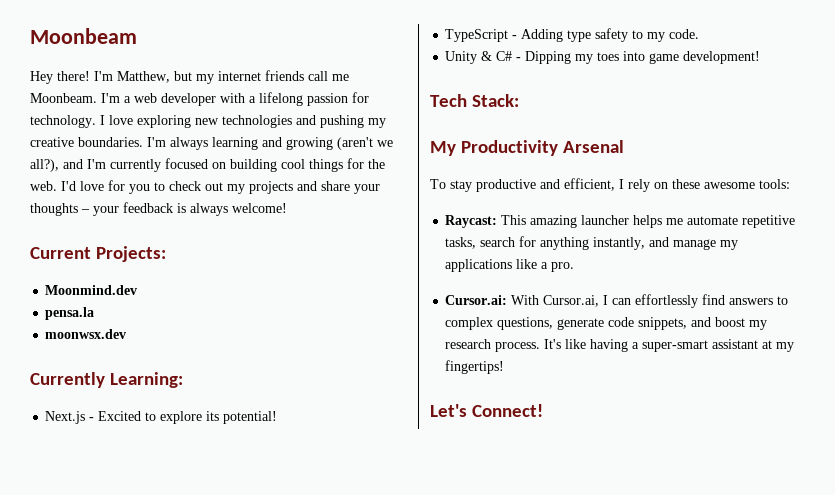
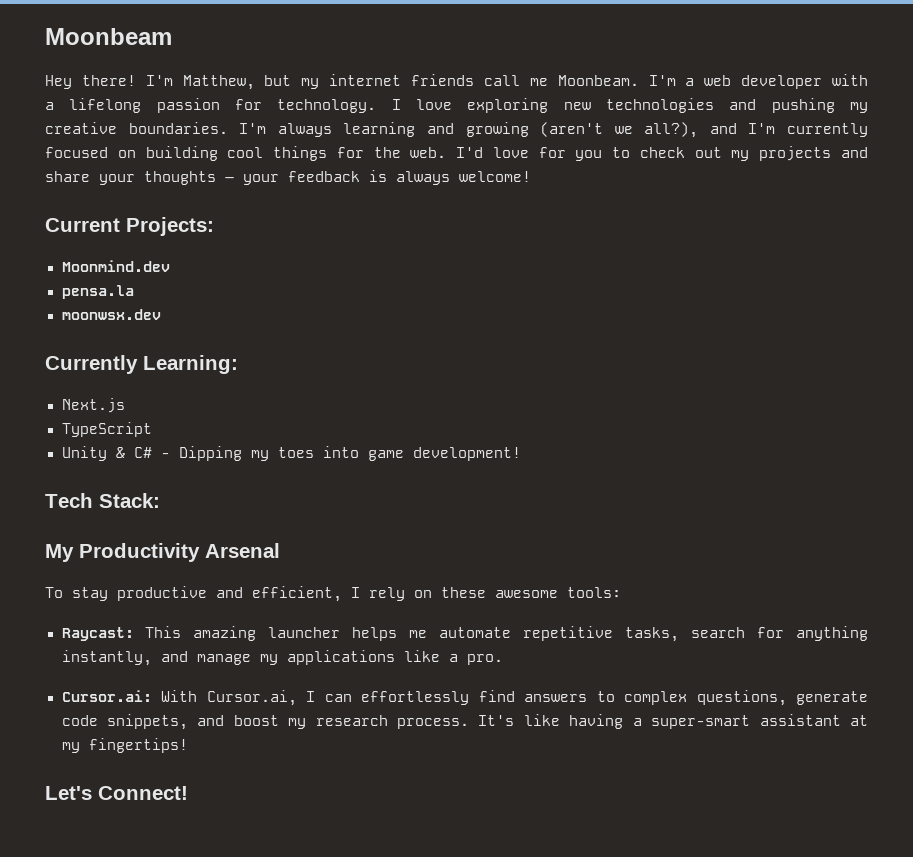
- Next.js - Excited to explore its potential!
- TypeScript - Adding type safety to my code.
+ Next.js
+ TypeScript

